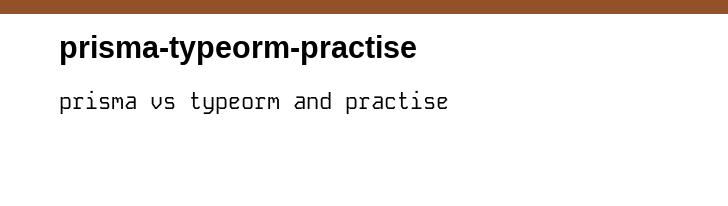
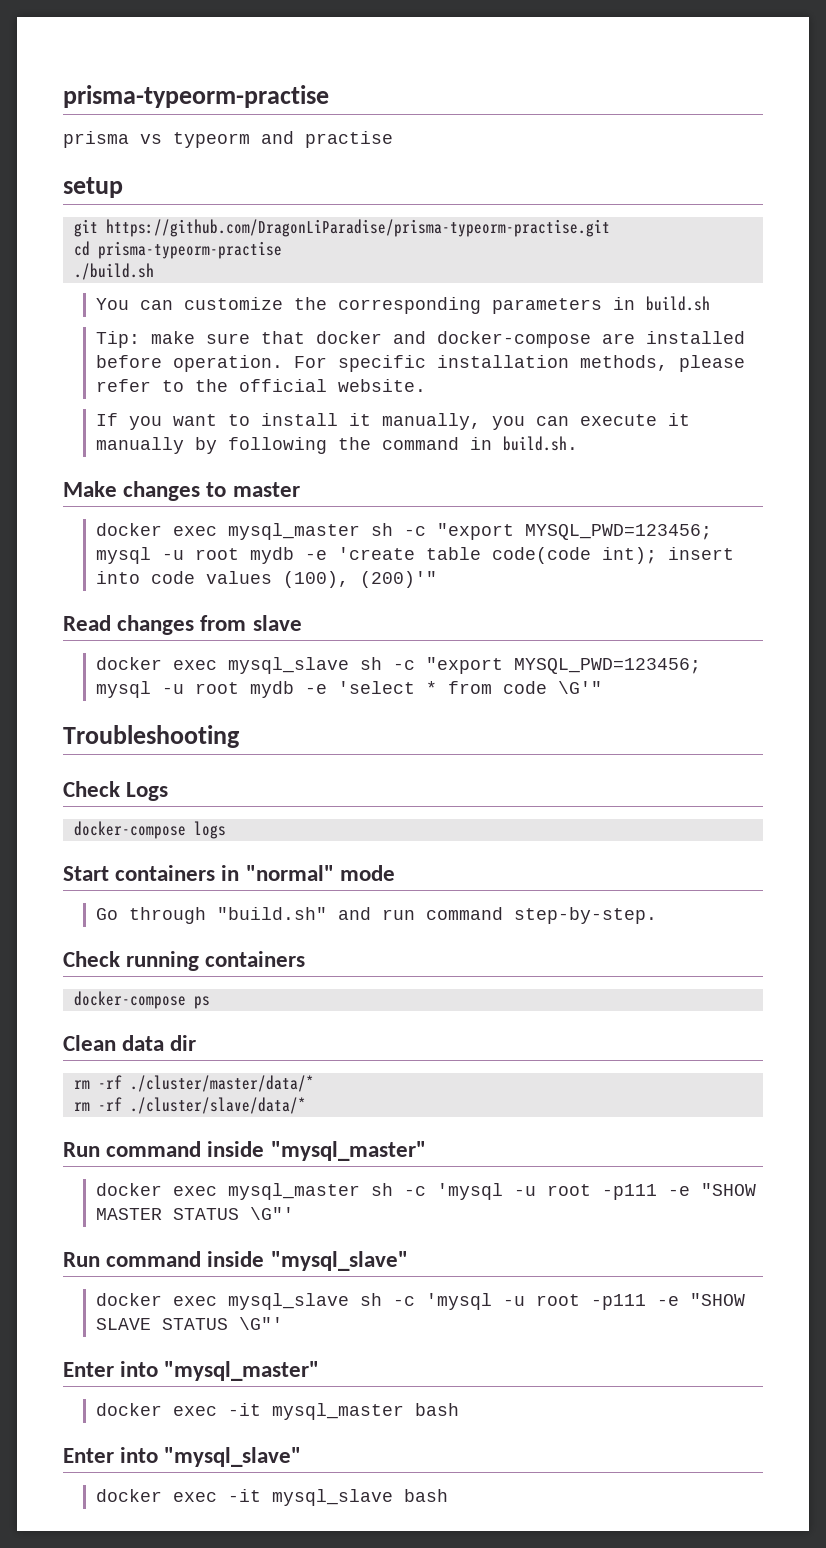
+ setup
+ git https://github.com/DragonLiParadise/prisma-typeorm-practise.git
+ cd prisma-typeorm-practise
+ ./build.sh
+ You can customize the corresponding parameters in build.sh
+ Tip: make sure that docker and docker-compose are installed before operation. For specific installation methods, please refer to the official website.
+ If you want to install it manually, you can execute it manually by following the command in build.sh.
+ Make changes to master
+ docker exec mysql_master sh -c "export MYSQL_PWD=123456; mysql -u root mydb -e 'create table code(code int); insert into code values (100), (200)'"
+ Read changes from slave
+ docker exec mysql_slave sh -c "export MYSQL_PWD=123456; mysql -u root mydb -e 'select * from code \G'"
+ Troubleshooting
+ Check Logs
+ docker-compose logs
+ Start containers in "normal" mode
+ Go through "build.sh" and run command step-by-step.
+ Check running containers
+ docker-compose ps
+ Clean data dir
+ rm -rf ./cluster/master/data/*
+ rm -rf ./cluster/slave/data/*
+ Run command inside "mysql_master"
+ docker exec mysql_master sh -c 'mysql -u root -p111 -e "SHOW MASTER STATUS \G"'
+ Run command inside "mysql_slave"
+ docker exec mysql_slave sh -c 'mysql -u root -p111 -e "SHOW SLAVE STATUS \G"'
+ Enter into "mysql_master"
+ docker exec -it mysql_master bash
+ Enter into "mysql_slave"
+ docker exec -it mysql_slave bash

